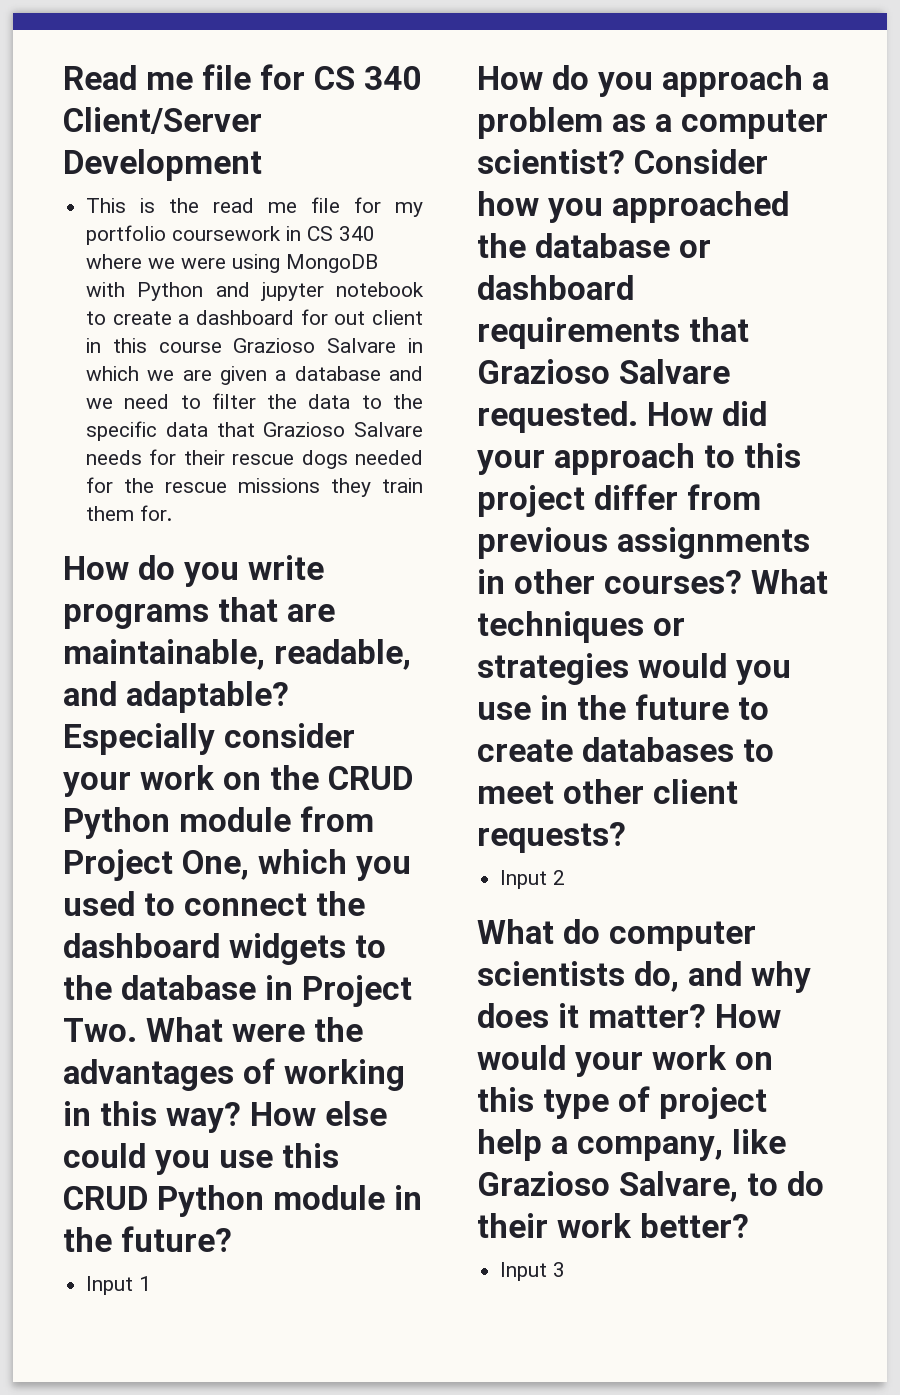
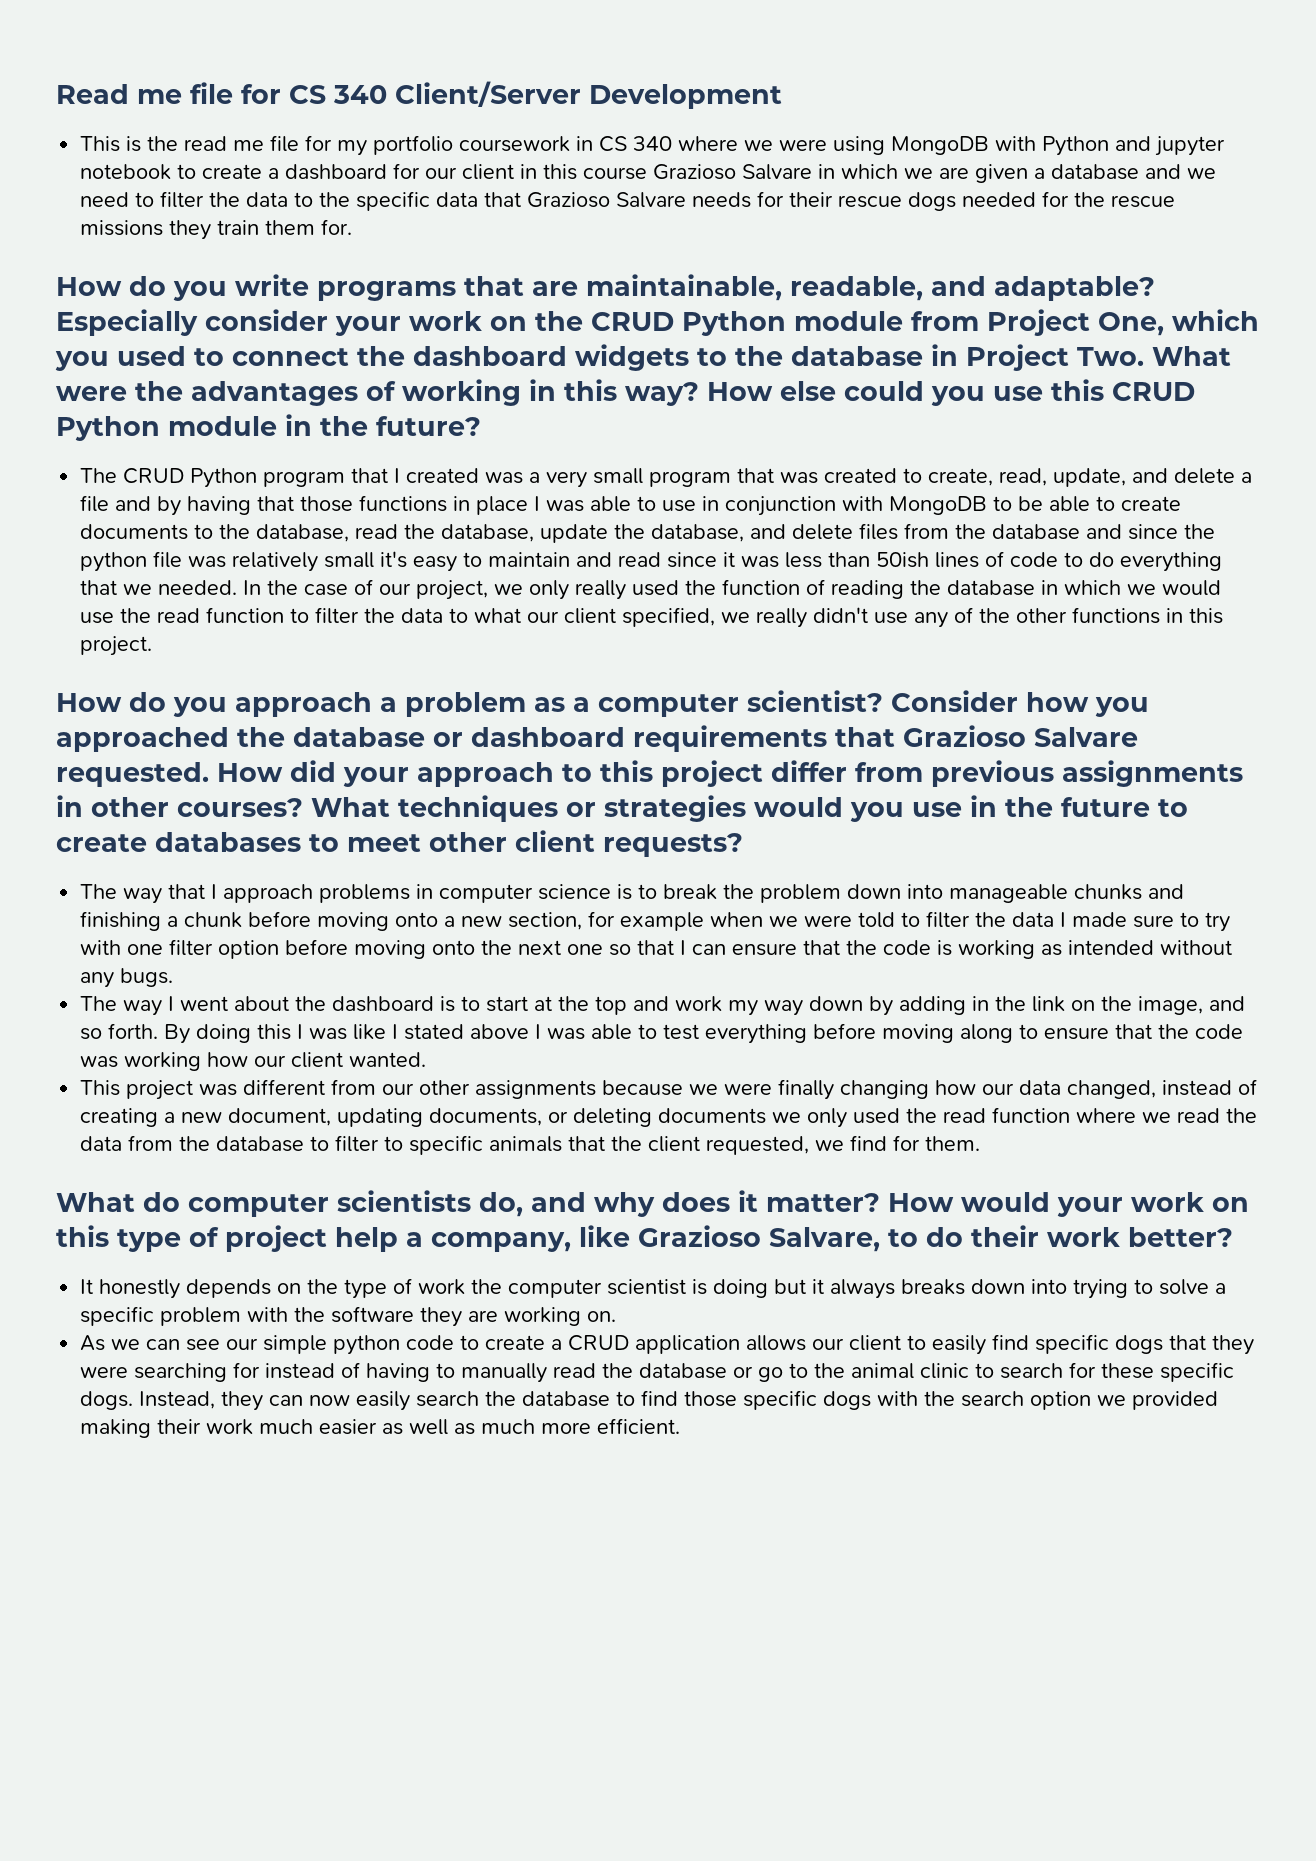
- This is the read me file for my portfolio coursework in CS 340 where we were using MongoDB with Python and jupyter notebook to create a dashboard for out client in this course Grazioso Salvare in which we are given a database and we need to filter the data to the specific data that Grazioso Salvare needs for their rescue dogs needed for the rescue missions they train them for.
+ This is the read me file for my portfolio coursework in CS 340 where we were using MongoDB with Python and jupyter notebook to create a dashboard for our client in this course Grazioso Salvare in which we are given a database and we need to filter the data to the specific data that Grazioso Salvare needs for their rescue dogs needed for the rescue missions they train them for.
- Input 1
+ The CRUD Python program that I created was a very small program that was created to create, read, update, and delete a file and by having that those functions in place I was able to use in conjunction with MongoDB to be able to create documents to the database, read the database, update the database, and delete files from the database and since the python file was relatively small it's easy to maintain and read since it was less than 50ish lines of code to do everything that we needed. In the case of our project, we only really used the function of reading the database in which we would use the read function to filter the data to what our client specified, we really didn't use any of the other functions in this project.
- Input 2
+ The way that I approach problems in computer science is to break the problem down into manageable chunks and finishing a chunk before moving onto a new section, for example when we were told to filter the data I made sure to try with one filter option before moving onto the next one so that I can ensure that the code is working as intended without any bugs.
+ The way I went about the dashboard is to start at the top and work my way down by adding in the link on the image, and so forth. By doing this I was like I stated above I was able to test everything before moving along to ensure that the code was working how our client wanted.
+ This project was different from our other assignments because we were finally changing how our data changed, instead of creating a new document, updating documents, or deleting documents we only used the read function where we read the data from the database to filter to specific animals that the client requested, we find for them.
- Input 3
+ It honestly depends on the type of work the computer scientist is doing but it always breaks down into trying to solve a specific problem with the software they are working on.
+ As we can see our simple python code to create a CRUD application allows our client to easily find specific dogs that they were searching for instead of having to manually read the database or go to the animal clinic to search for these specific dogs. Instead, they can now easily search the database to find those specific dogs with the search option we provided making their work much easier as well as much more efficient.

